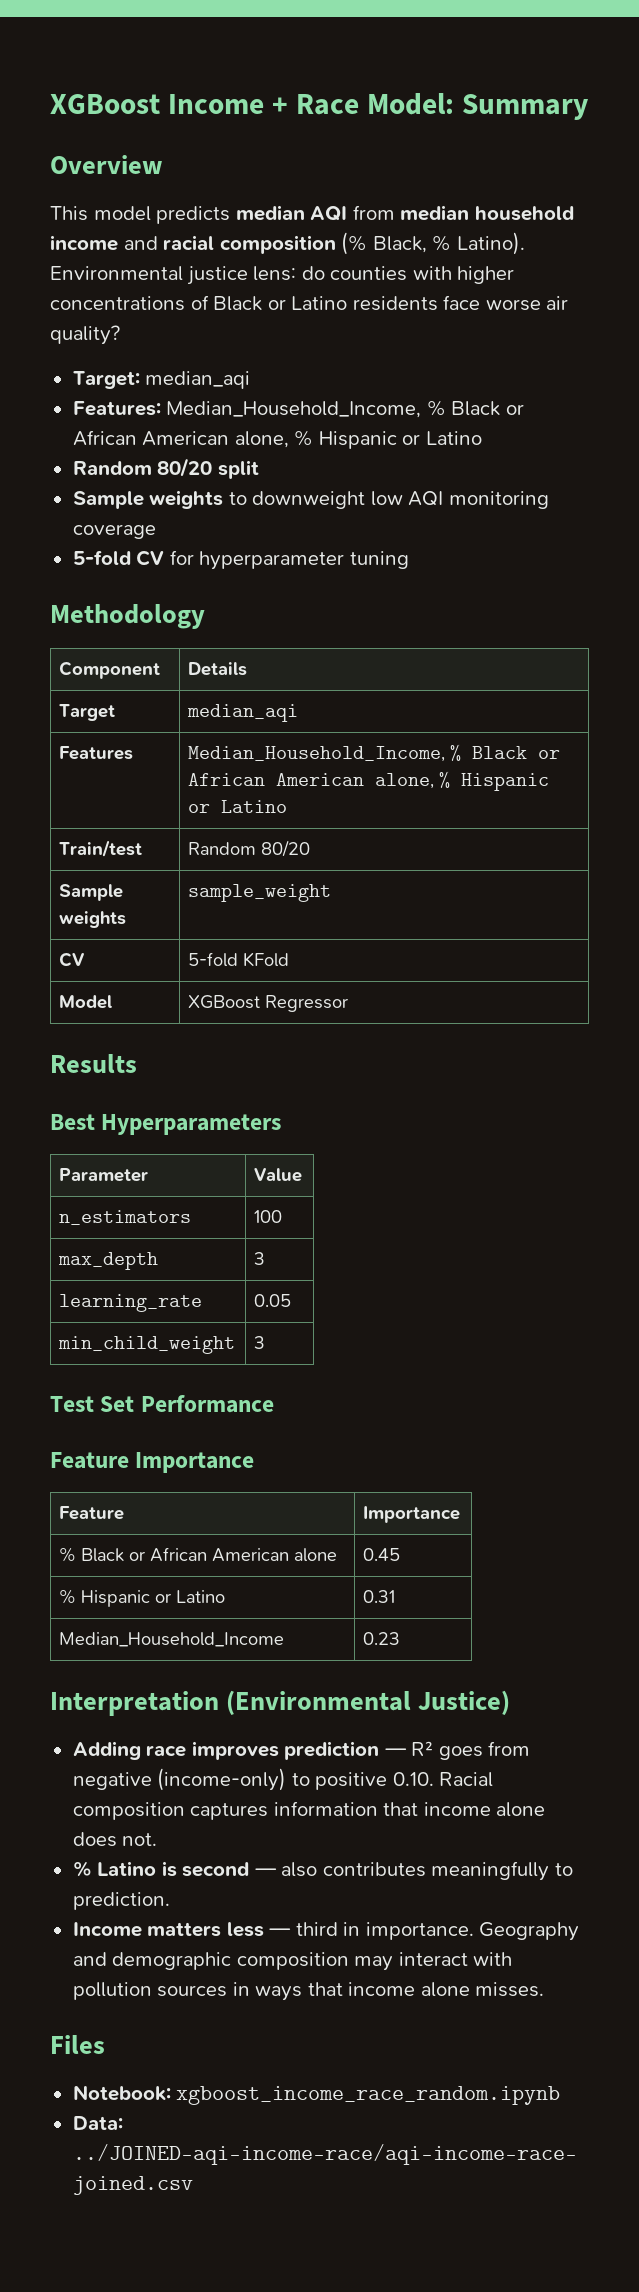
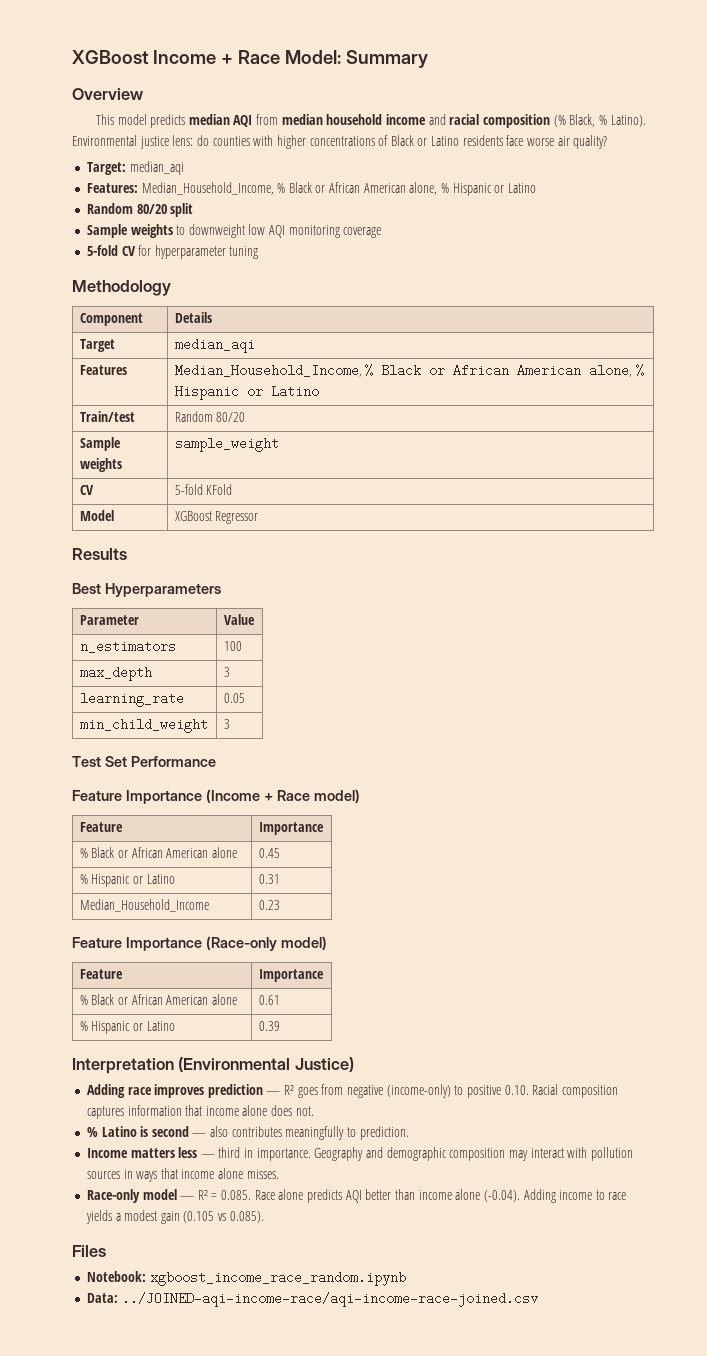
- Feature Importance
+ Feature Importance (Income + Race model)
+ Feature Importance (Race-only model)
+ Feature | Importance
+ % Black or African American alone | 0.61
+ % Hispanic or Latino | 0.39
+ Race-only model — R² = 0.085. Race alone predicts AQI better than income alone (-0.04). Adding income to race yields a modest gain (0.105 vs 0.085).

